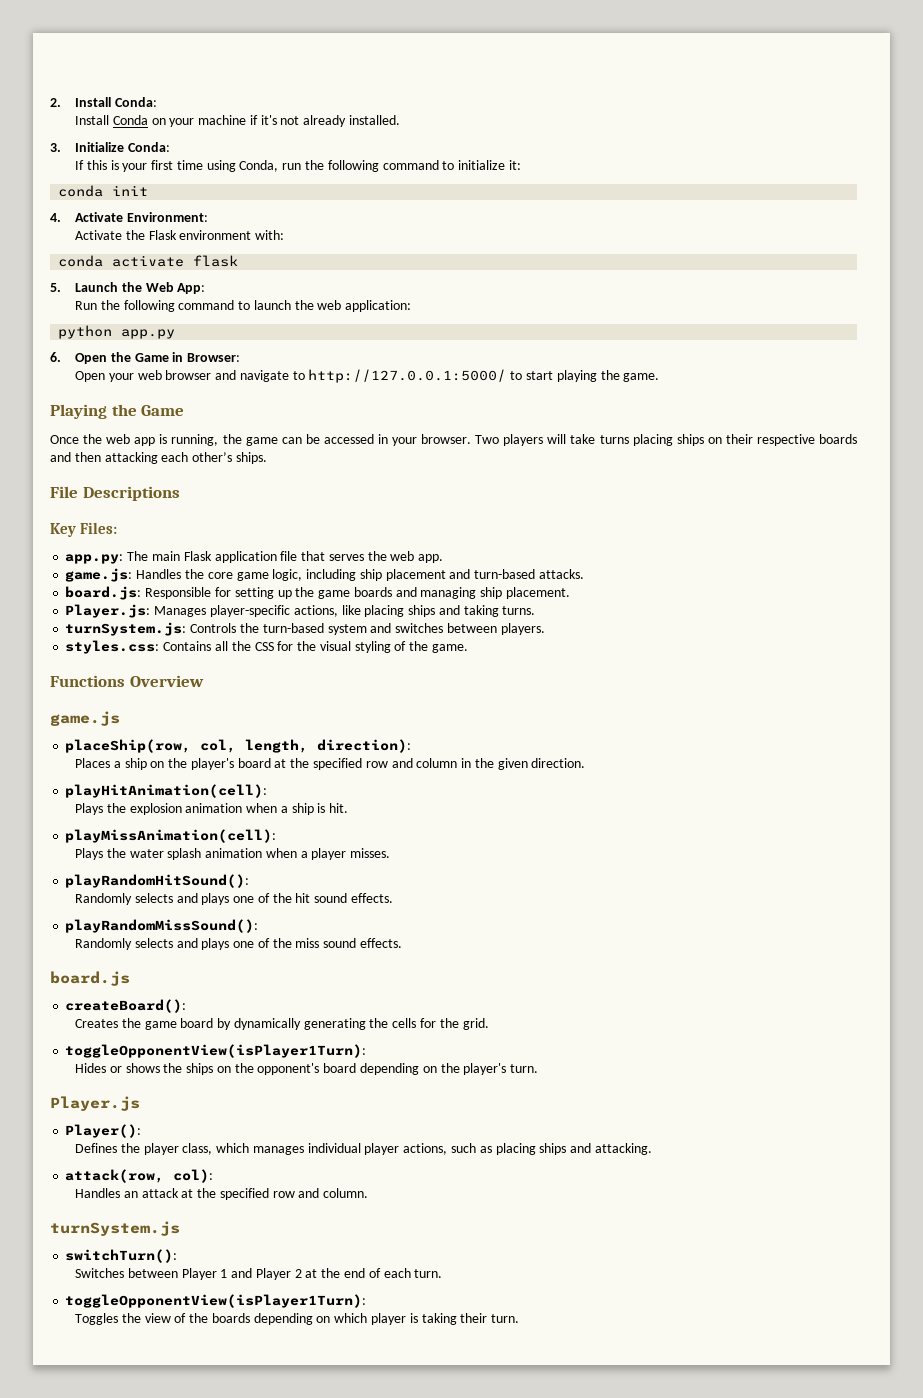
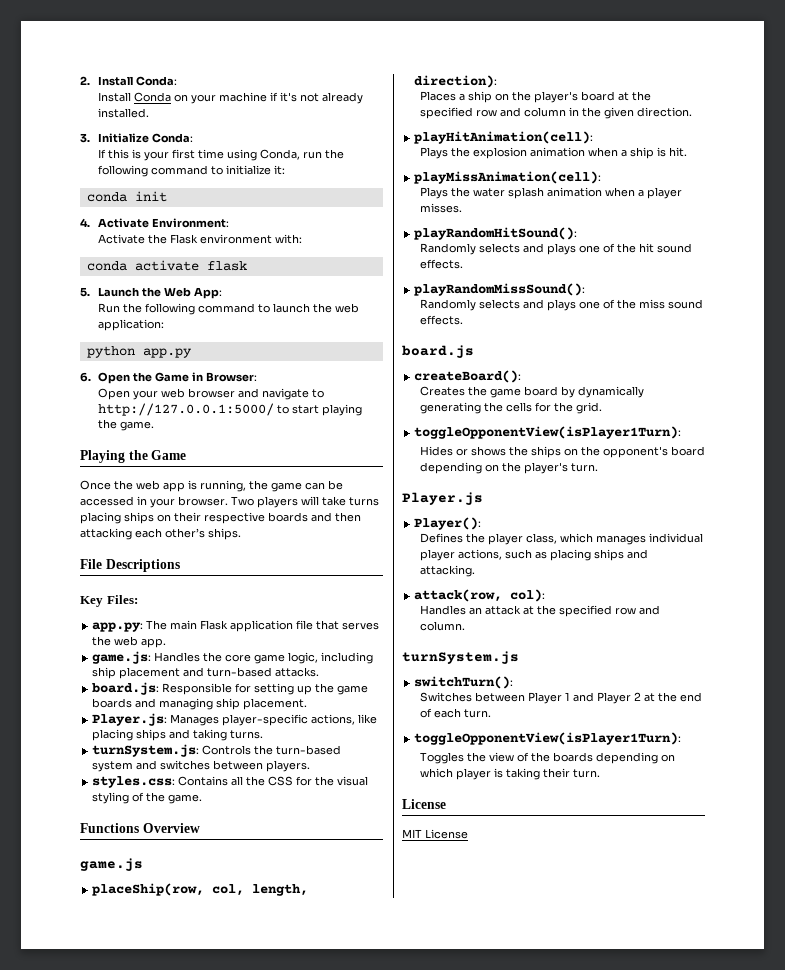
  Toggles the view of the boards depending on which player is taking their turn.
+ License
+ MIT License

